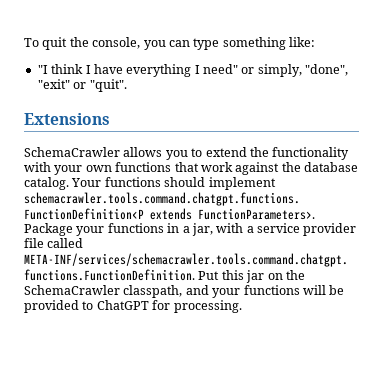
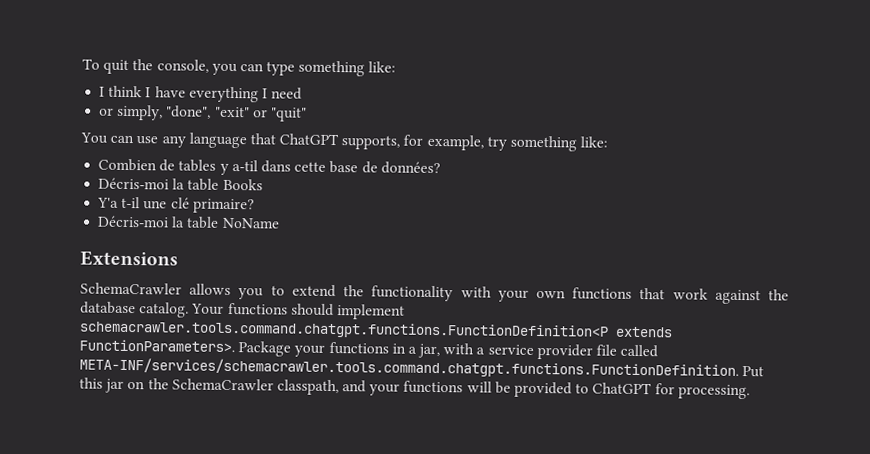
- "I think I have everything I need" or simply, "done", "exit" or "quit".
+ I think I have everything I need
+ or simply, "done", "exit" or "quit"
+ You can use any language that ChatGPT supports, for example, try something like:
+ Combien de tables y a-til dans cette base de données?
+ Décris-moi la table Books
+ Y'a t-il une clé primaire?
+ Décris-moi la table NoName

